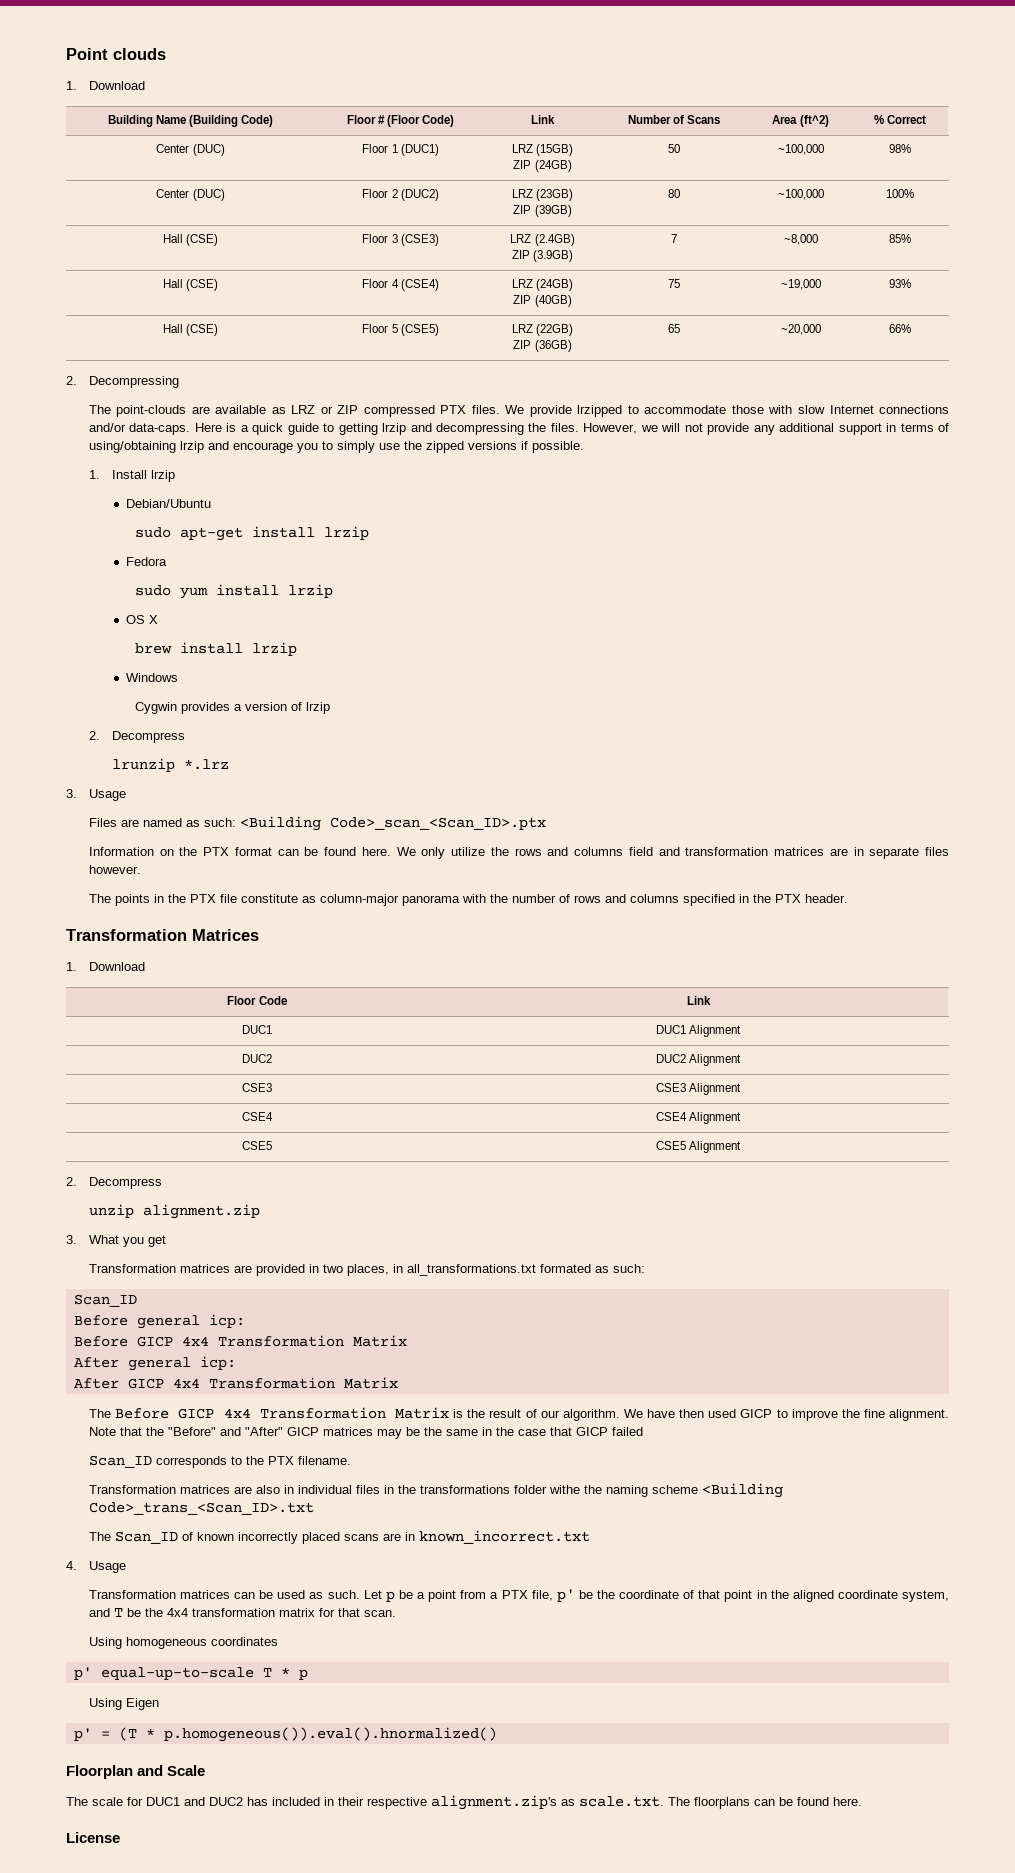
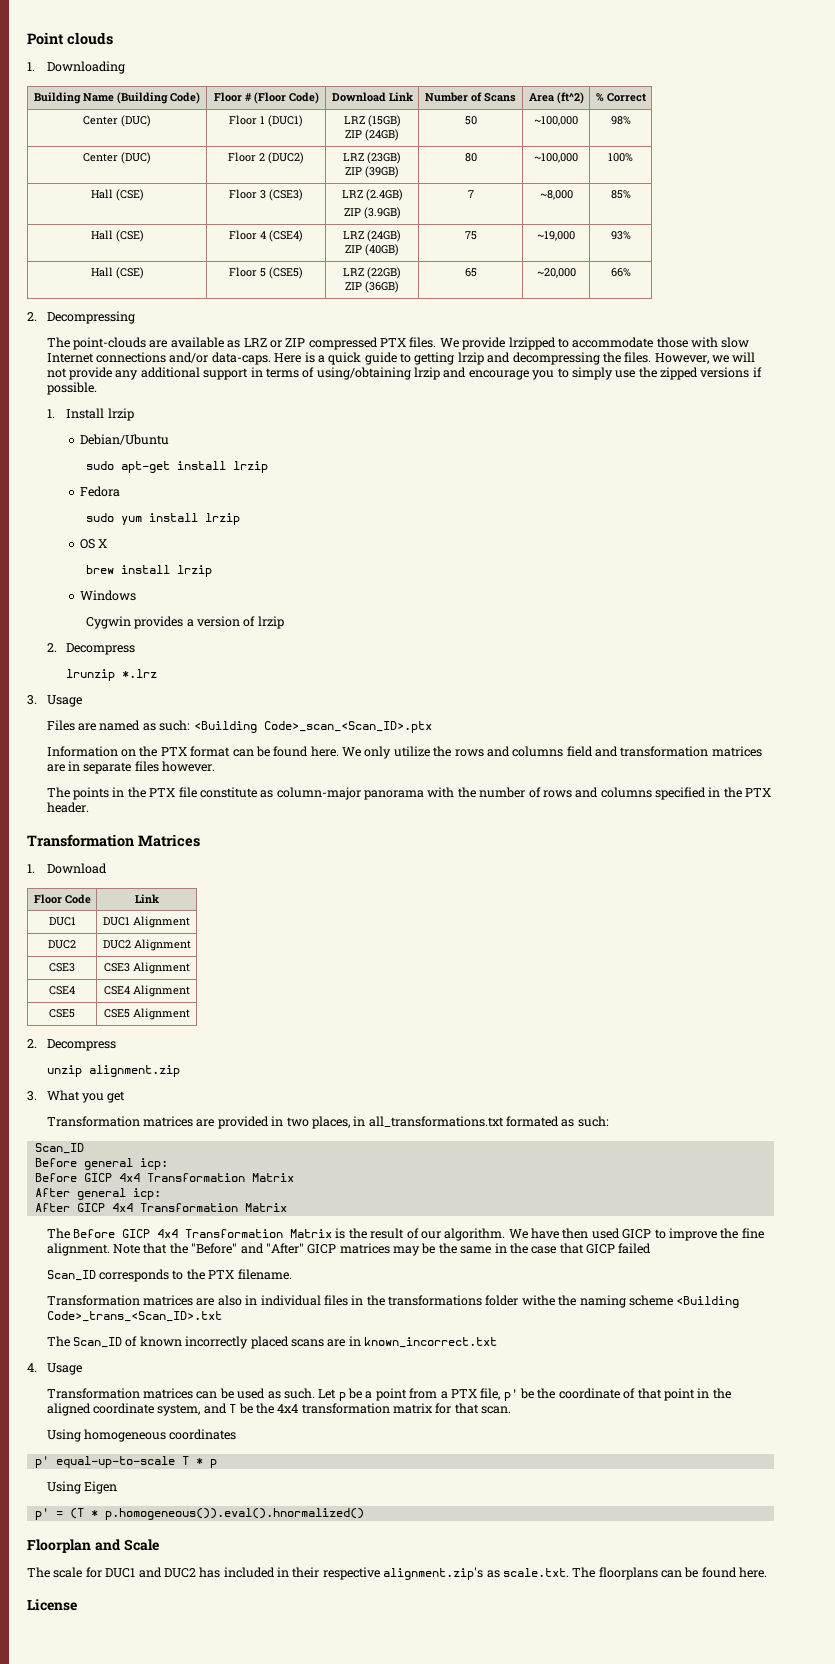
  Point clouds
- 1. Download
+ 1. Downloading
- Building Name (Building Code) | Floor # (Floor Code) | Link | Number of Scans | Area (ft^2) | % Correct
+ Building Name (Building Code) | Floor # (Floor Code) | Download Link | Number of Scans | Area (ft^2) | % Correct

